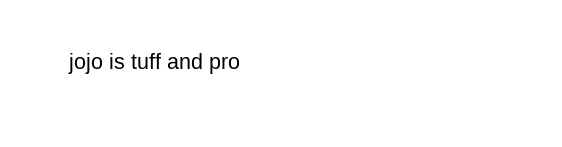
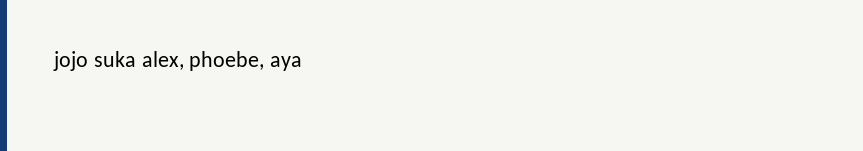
- jojo is tuff and pro
+ jojo suka alex, phoebe, aya

